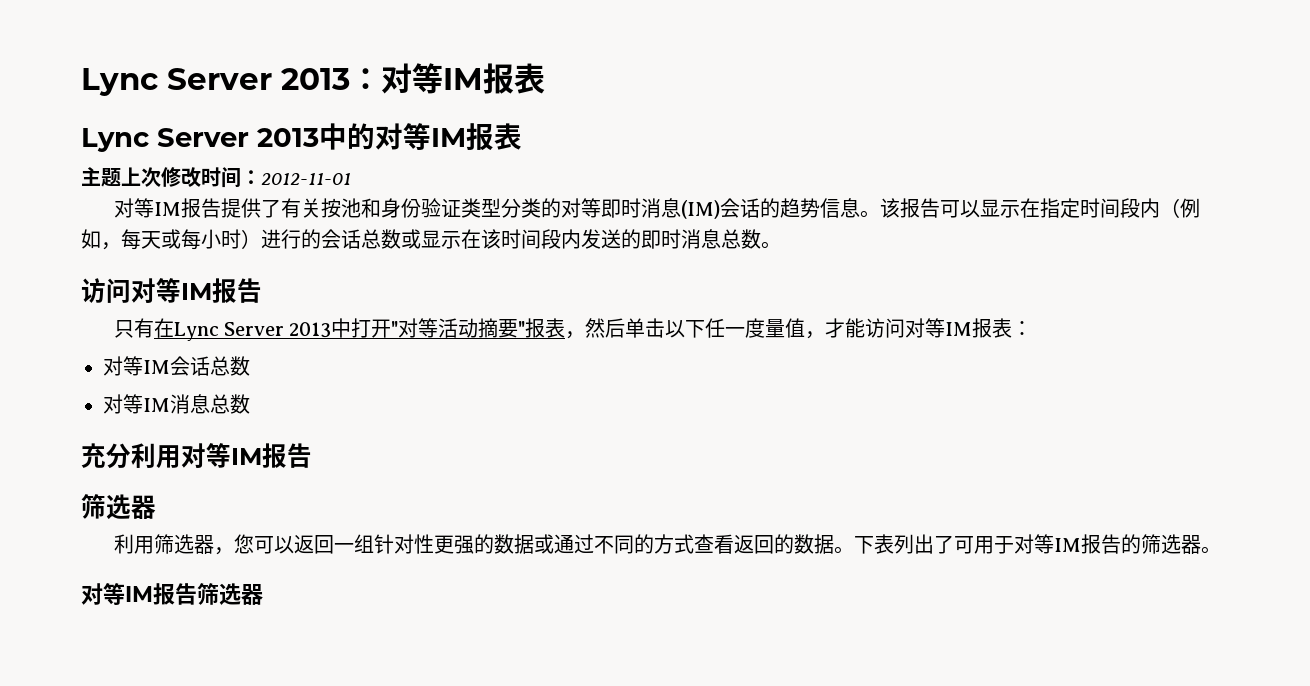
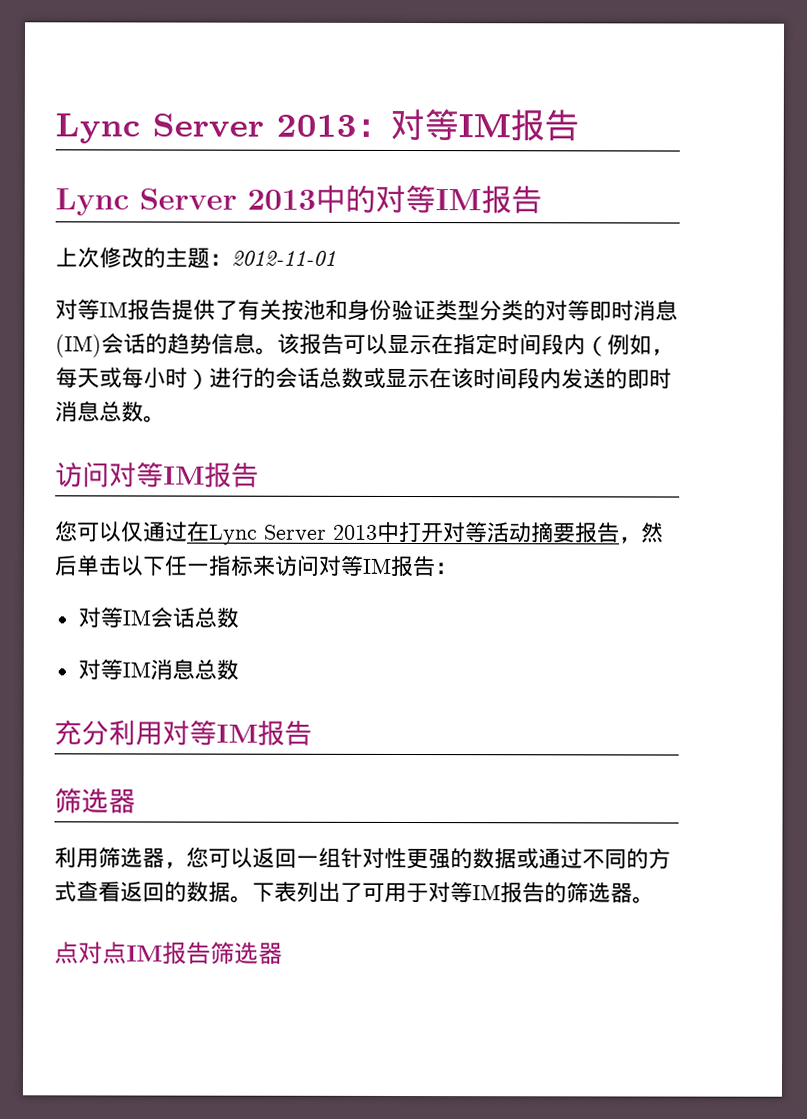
- Lync Server 2013：对等IM报表
+ Lync Server 2013：对等IM报告
- Lync Server 2013中的对等IM报表
- 主题上次修改时间：2012-11-01
+ Lync Server 2013中的对等IM报告
+ 上次修改的主题：2012-11-01
- 只有在Lync Server 2013中打开"对等活动摘要"报表，然后单击以下任一度量值，才能访问对等IM报表：
+ 您可以仅通过在Lync Server 2013中打开对等活动摘要报告，然后单击以下任一指标来访问对等IM报告：
- 对等IM报告筛选器
+ 点对点IM报告筛选器

